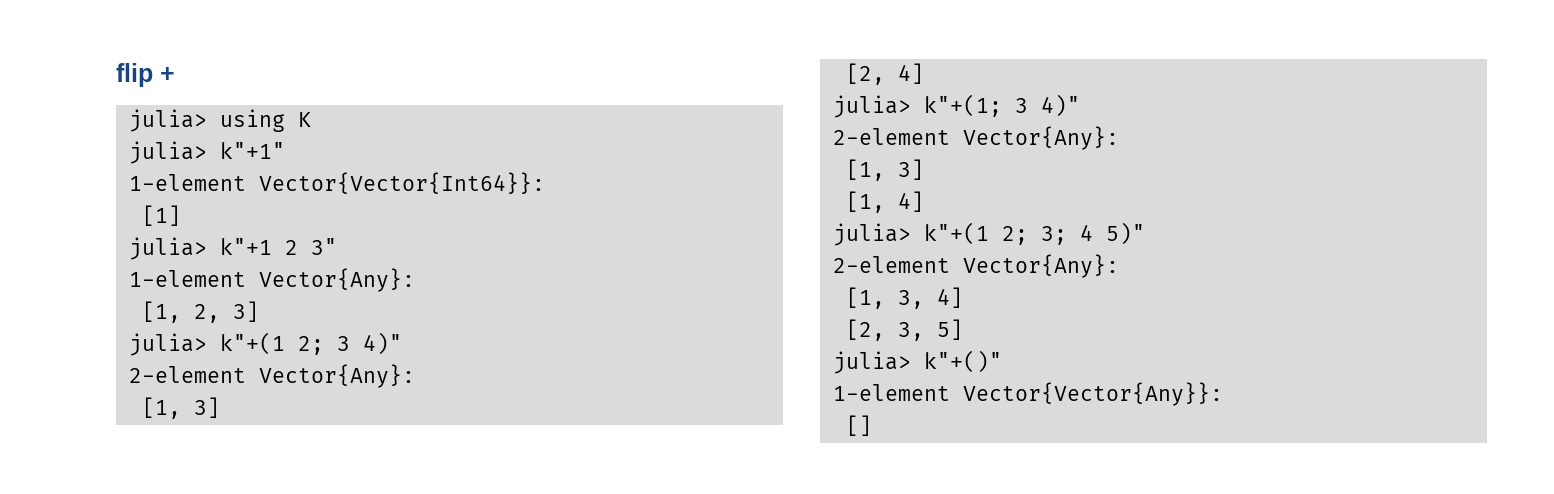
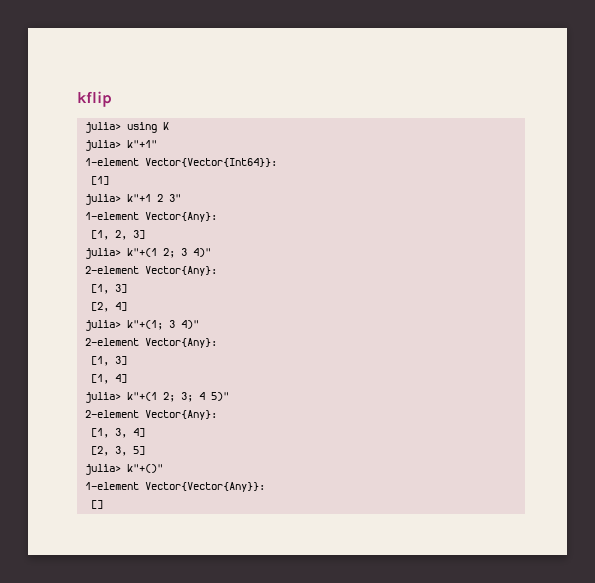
- flip +
+ kflip

